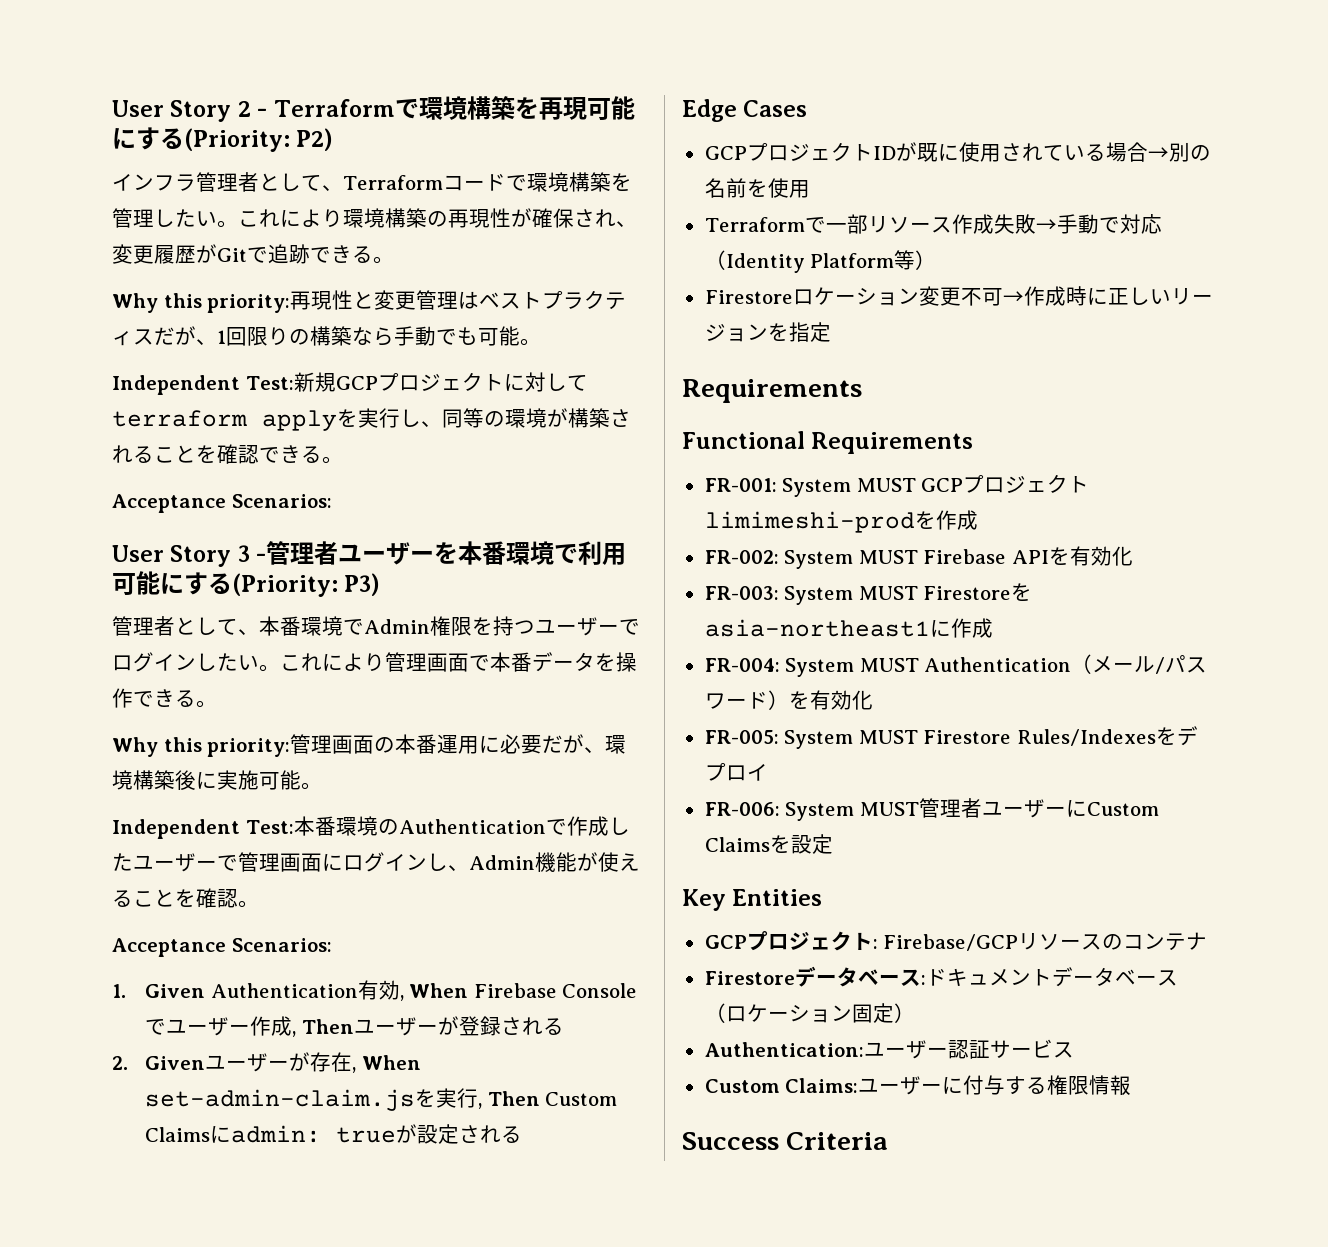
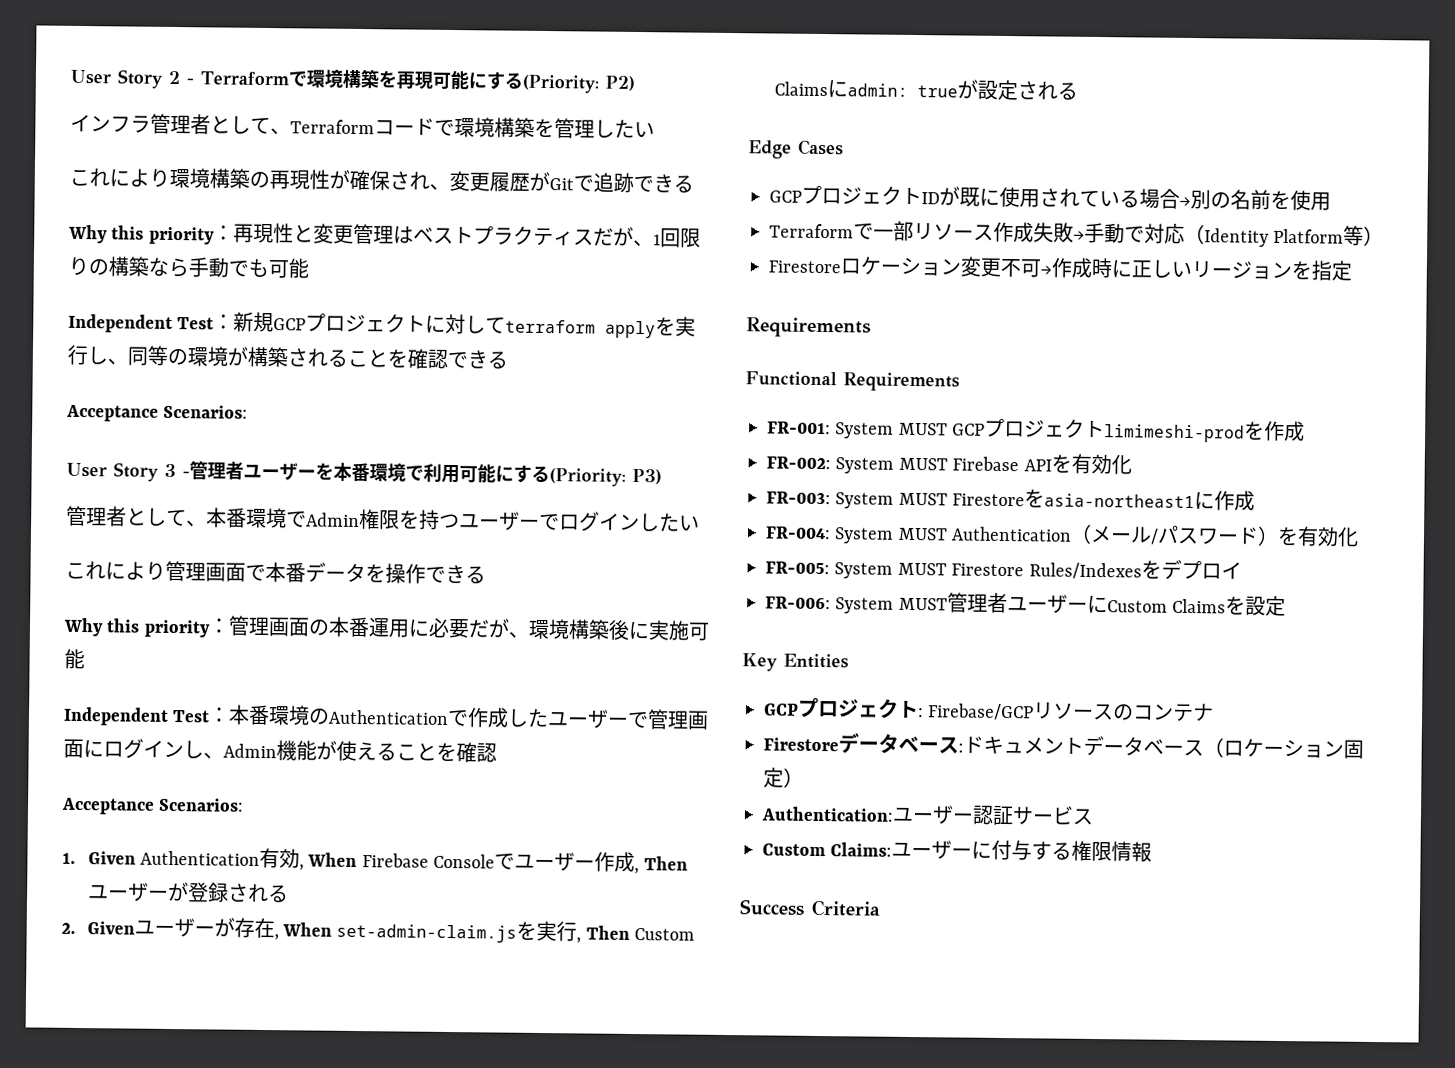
- インフラ管理者として、Terraformコードで環境構築を管理したい。これにより環境構築の再現性が確保され、変更履歴がGitで追跡できる。
- Why this priority:
+ インフラ管理者として、Terraformコードで環境構築を管理したい
+ これにより環境構築の再現性が確保され、変更履歴がGitで追跡できる
+ Why this priority：
- 再現性と変更管理はベストプラクティスだが、1回限りの構築なら手動でも可能。
- Independent Test:
+ 再現性と変更管理はベストプラクティスだが、1回限りの構築なら手動でも可能
+ Independent Test：
- 新規GCPプロジェクトに対してterraform applyを実行し、同等の環境が構築されることを確認できる。
+ 新規GCPプロジェクトに対してterraform applyを実行し、同等の環境が構築されることを確認できる
- 管理者として、本番環境でAdmin権限を持つユーザーでログインしたい。これにより管理画面で本番データを操作できる。
- Why this priority:管理画面の本番運用に必要だが、環境構築後に実施可能。
- Independent Test:本番環境のAuthenticationで作成したユーザーで管理画面にログインし、Admin機能が使えることを確認。
+ 管理者として、本番環境でAdmin権限を持つユーザーでログインしたい
+ これにより管理画面で本番データを操作できる
+ Why this priority：管理画面の本番運用に必要だが、環境構築後に実施可能
+ Independent Test：本番環境のAuthenticationで作成したユーザーで管理画面にログインし、Admin機能が使えることを確認

